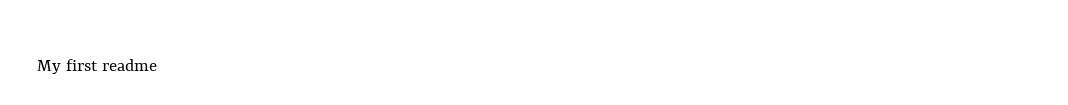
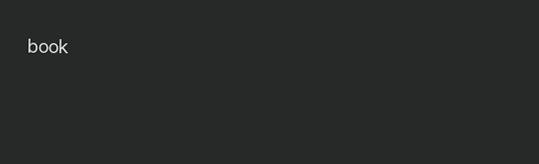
- My first readme
+ book

